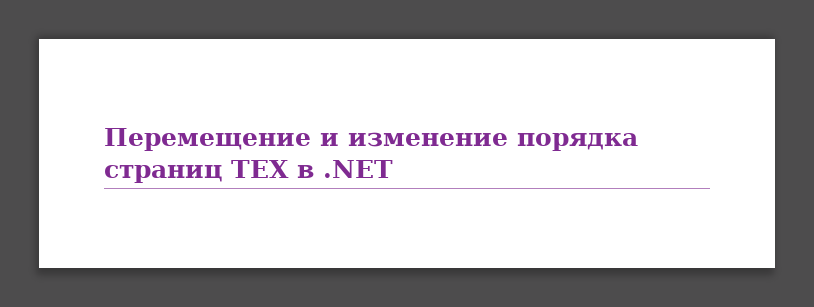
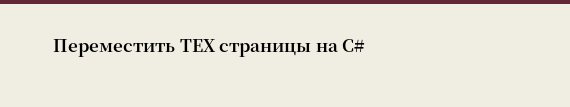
- Перемещение и изменение порядка страниц TEX в .NET
+ Переместить TEX страницы на C#

